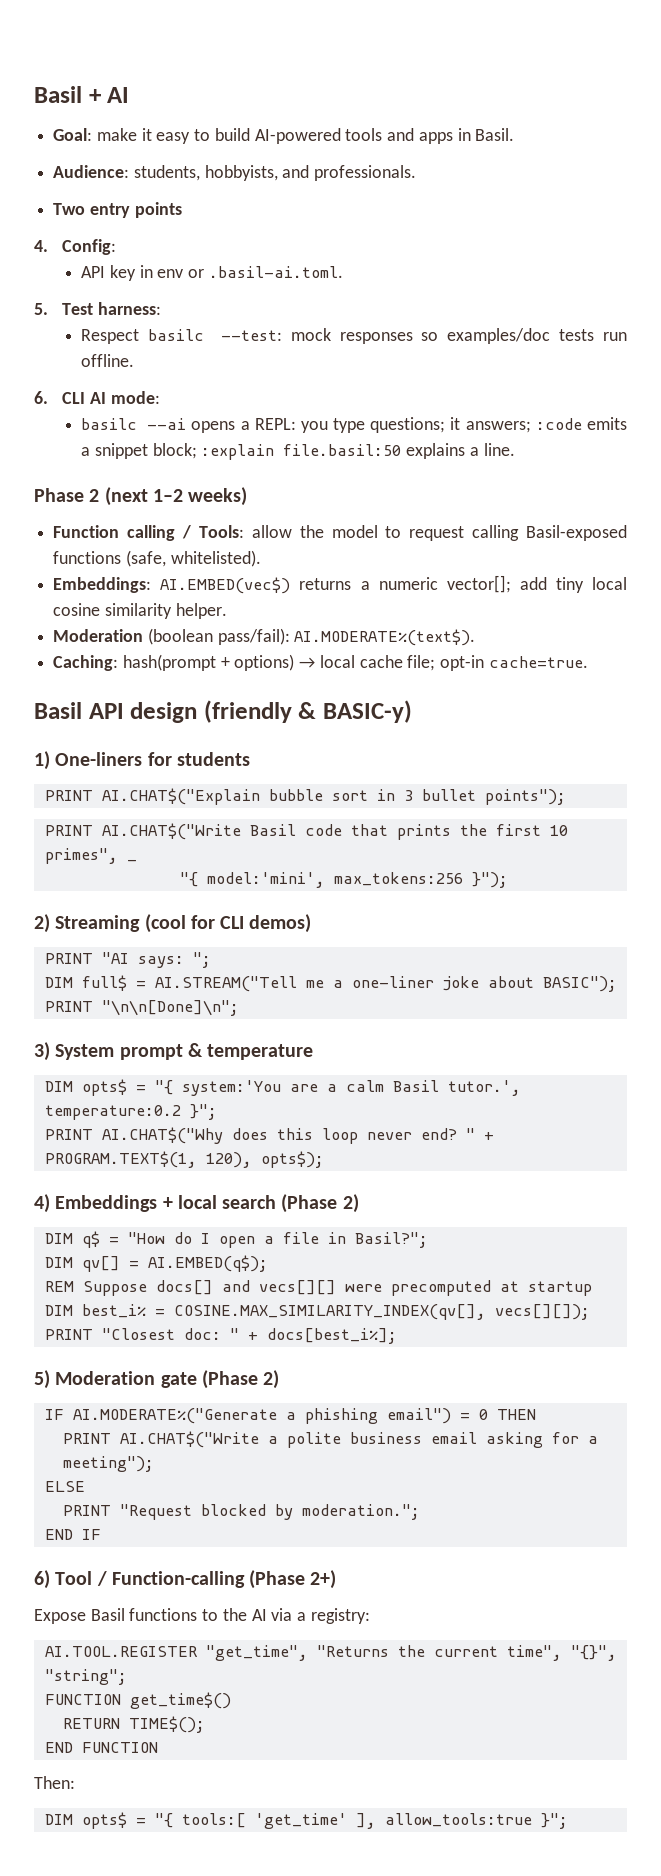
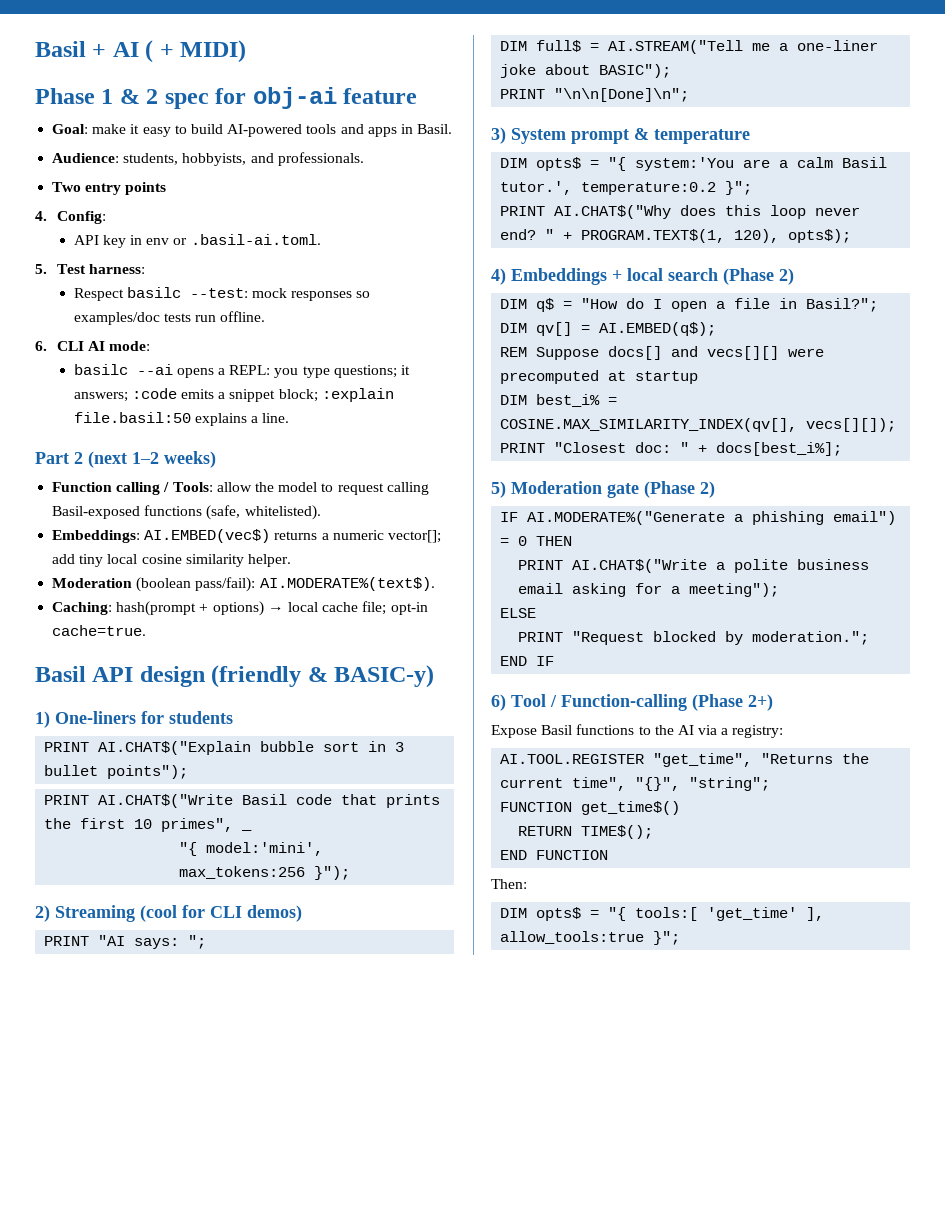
- Basil + AI
+ Basil + AI ( + MIDI)
+ Phase 1 & 2 spec for obj-ai feature
- Phase 2 (next 1–2 weeks)
+ Part 2 (next 1–2 weeks)

